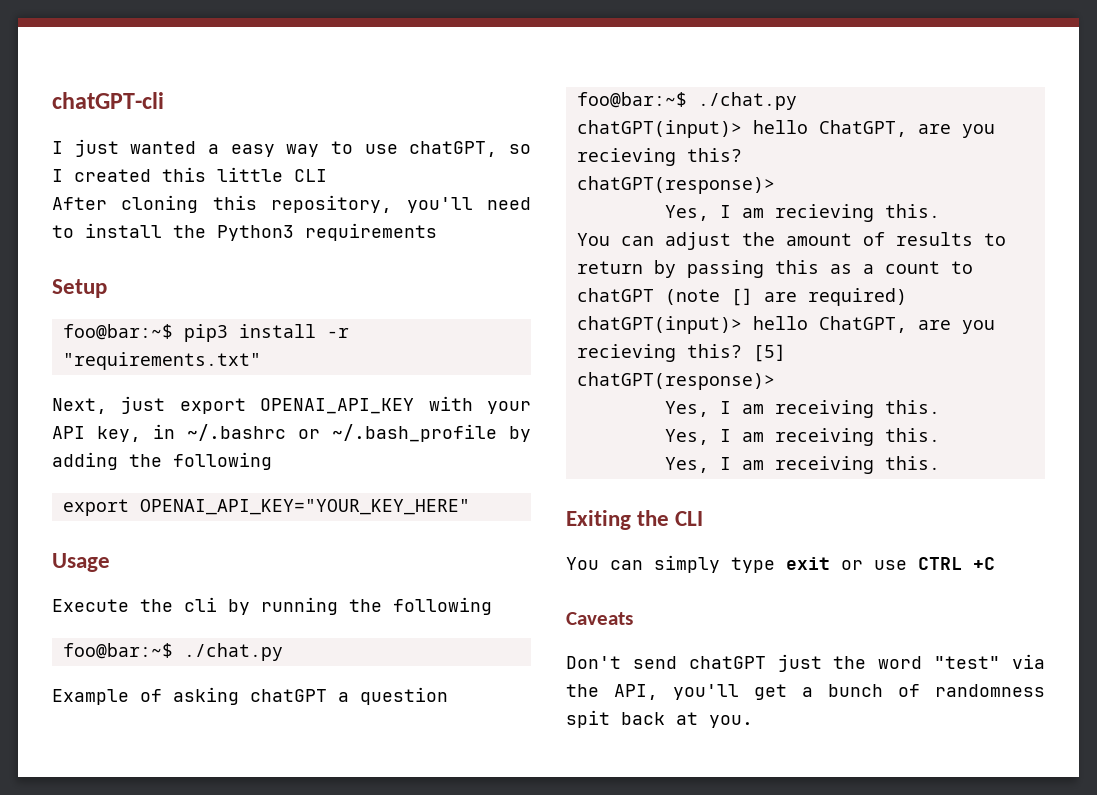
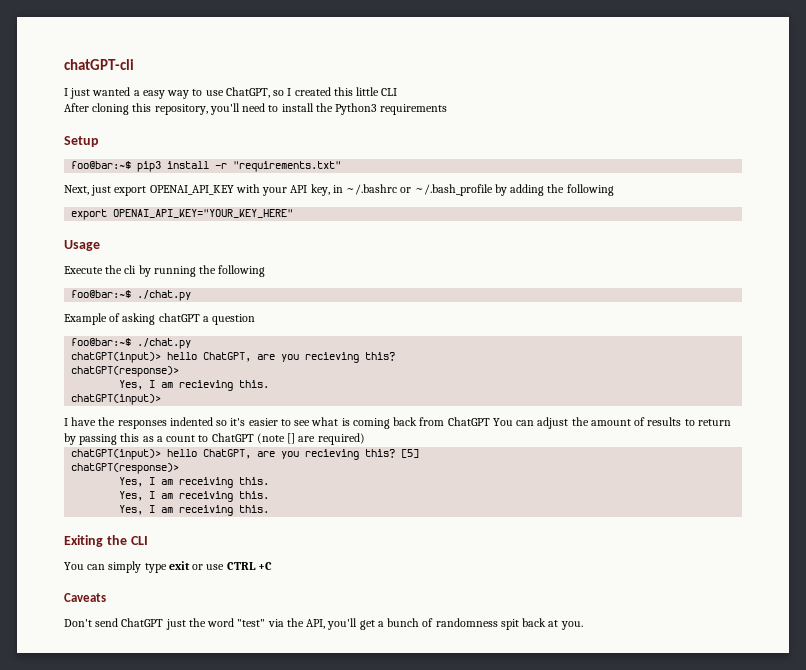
- I just wanted a easy way to use chatGPT, so I created this little CLI
+ I just wanted a easy way to use ChatGPT, so I created this little CLI
  Yes, I am recieving this.
- You can adjust the amount of results to return by passing this as a count to chatGPT (note [] are required)
+ chatGPT(input)>
+ I have the responses indented so it's easier to see what is coming back from ChatGPT You can adjust the amount of results to return by passing this as a count to ChatGPT (note [] are required)
- Don't send chatGPT just the word "test" via the API, you'll get a bunch of randomness spit back at you.
+ Don't send ChatGPT just the word "test" via the API, you'll get a bunch of randomness spit back at you.

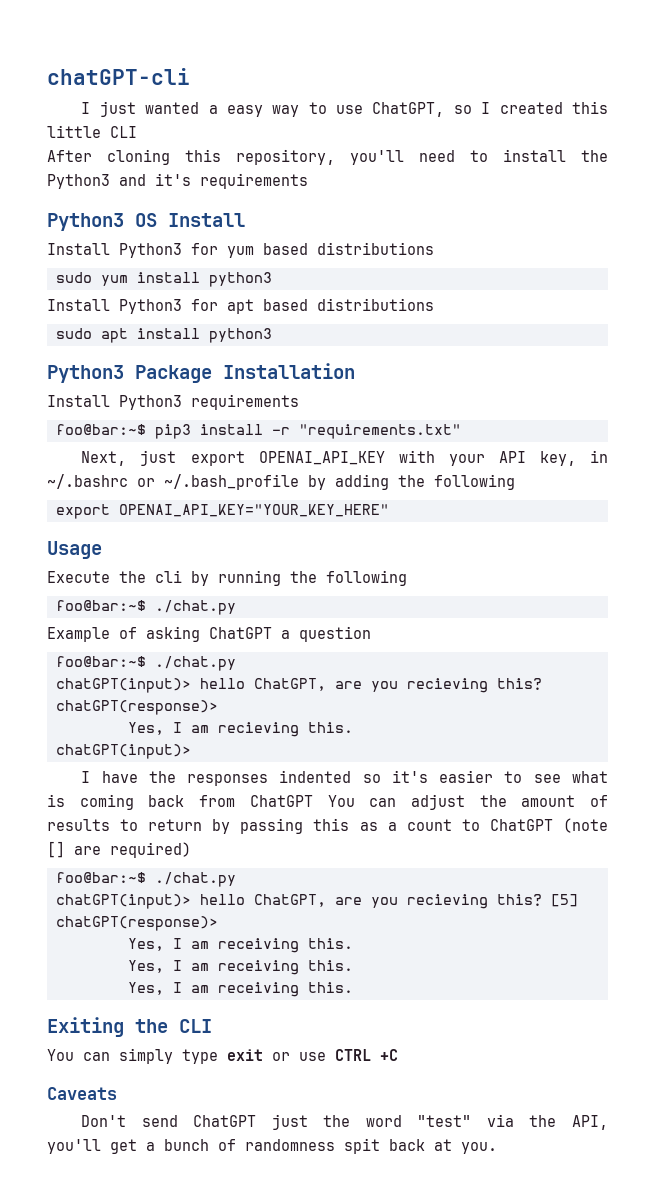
- After cloning this repository, you'll need to install the Python3 requirements
- Setup
+ After cloning this repository, you'll need to install the Python3 and it's requirements
+ Python3 OS Install
+ Install Python3 for yum based distributions
+ sudo yum install python3
+ Install Python3 for apt based distributions
+ sudo apt install python3
+ Python3 Package Installation
+ Install Python3 requirements
- Example of asking chatGPT a question
+ Example of asking ChatGPT a question
  I have the responses indented so it's easier to see what is coming back from ChatGPT You can adjust the amount of results to return by passing this as a count to ChatGPT (note [] are required)
+ foo@bar:~$ ./chat.py

